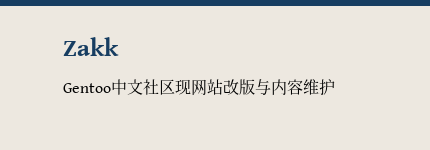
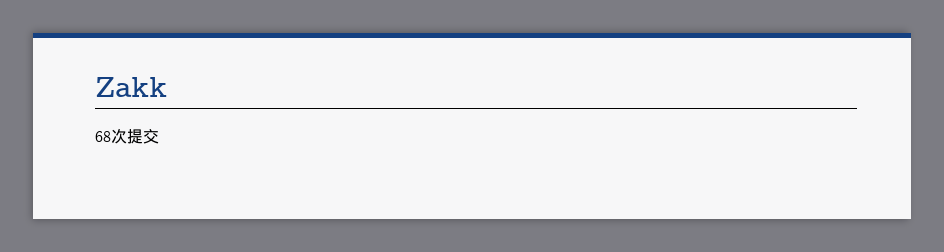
- Gentoo中文社区现网站改版与内容维护
+ 68次提交

